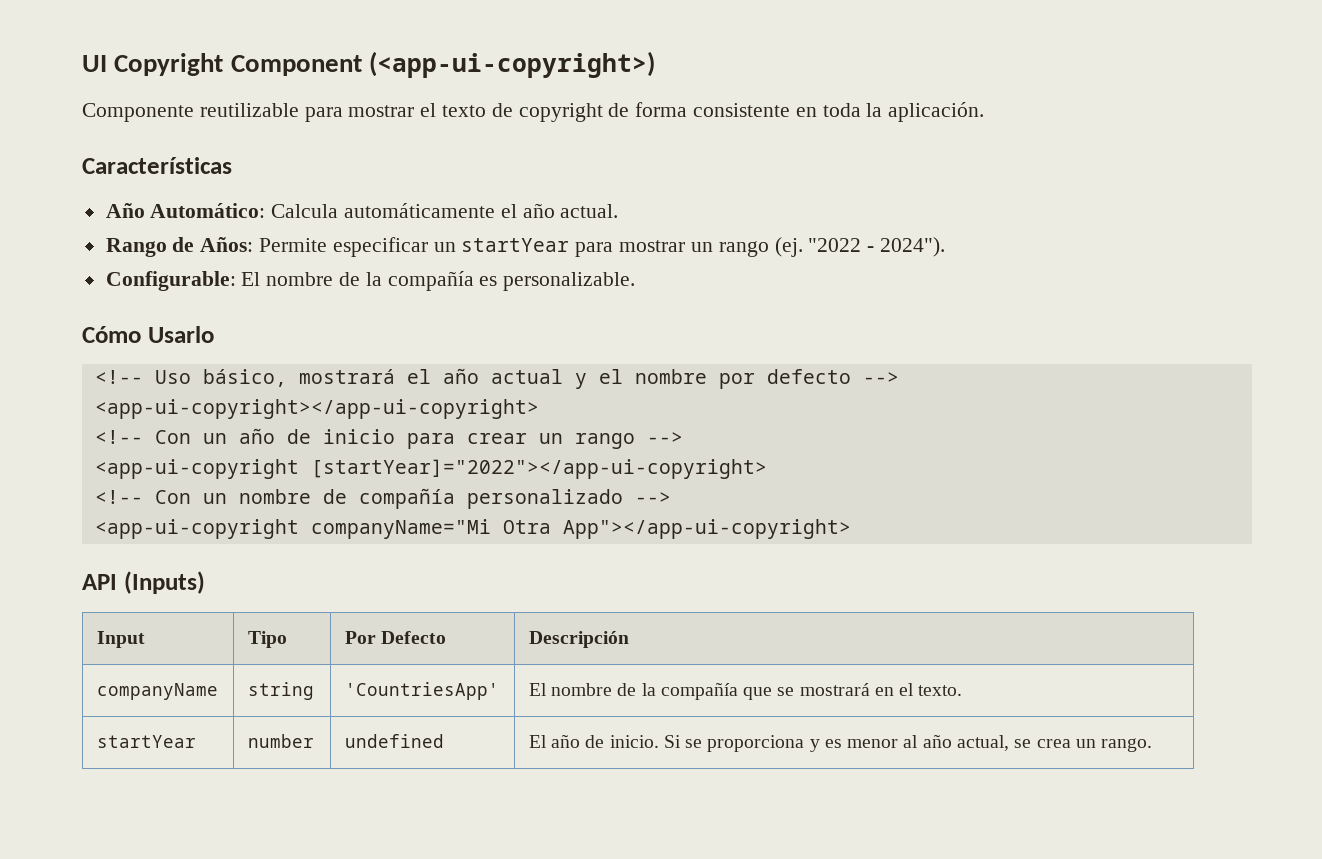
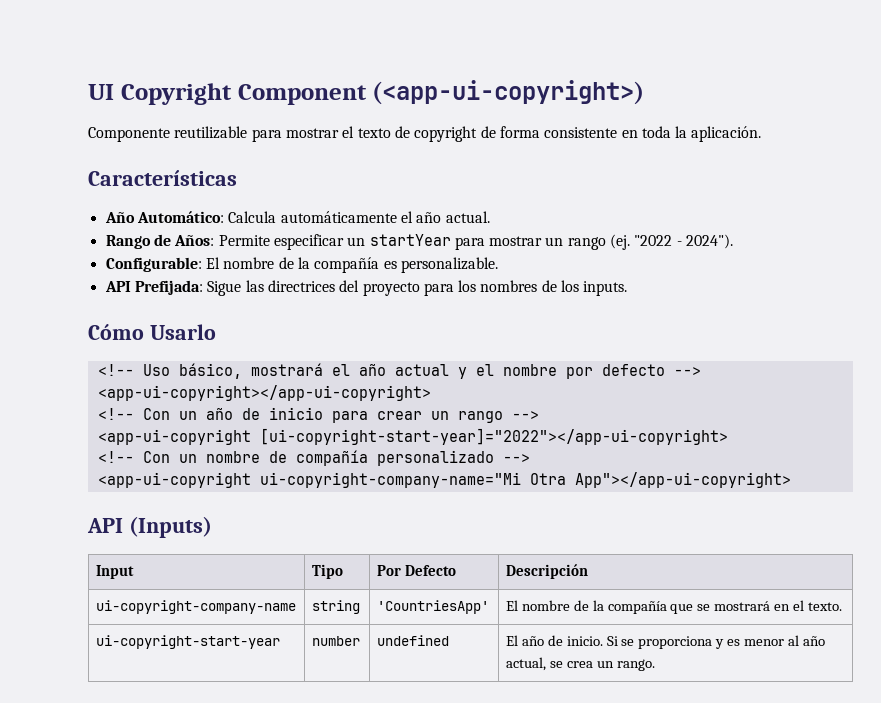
+ API Prefijada: Sigue las directrices del proyecto para los nombres de los inputs.
- <app-ui-copyright [startYear]="2022"></app-ui-copyright>
+ <app-ui-copyright [ui-copyright-start-year]="2022"></app-ui-copyright>
- <app-ui-copyright companyName="Mi Otra App"></app-ui-copyright>
+ <app-ui-copyright ui-copyright-company-name="Mi Otra App"></app-ui-copyright>
- companyName | string | 'CountriesApp' | El nombre de la compañía que se mostrará en el texto.
+ ui-copyright-company-name | string | 'CountriesApp' | El nombre de la compañía que se mostrará en el texto.
- startYear | number | undefined | El año de inicio. Si se proporciona y es menor al año actual, se crea un rango.
+ ui-copyright-start-year | number | undefined | El año de inicio. Si se proporciona y es menor al año actual, se crea un rango.

